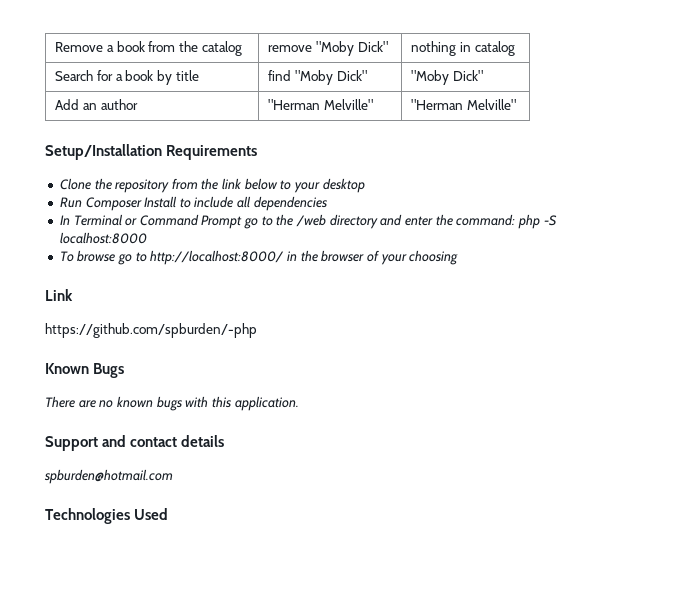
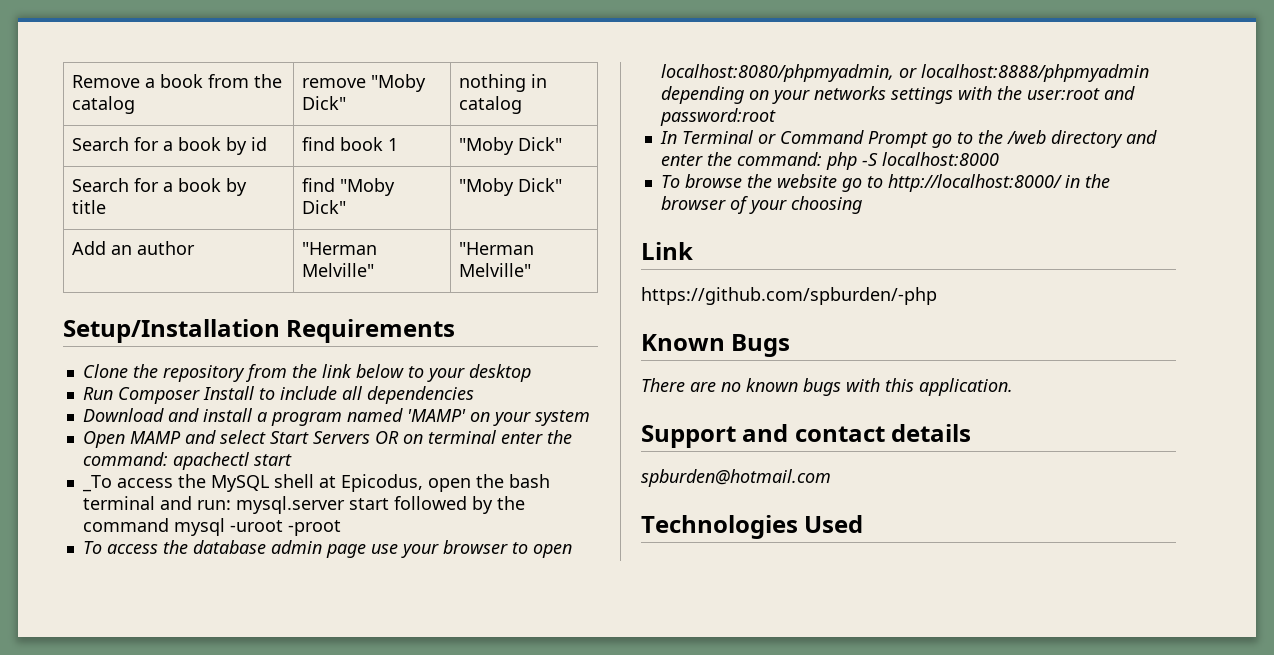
+ Search for a book by id | find book 1 | "Moby Dick"
+ Download and install a program named 'MAMP' on your system
+ Open MAMP and select Start Servers OR on terminal enter the command: apachectl start
+ _To access the MySQL shell at Epicodus, open the bash terminal and run: mysql.server start followed by the command mysql -uroot -proot
+ To access the database admin page use your browser to open localhost:8080/phpmyadmin, or localhost:8888/phpmyadmin depending on your networks settings with the user:root and password:root
- To browse go to http://localhost:8000/ in the browser of your choosing
+ To browse the website go to http://localhost:8000/ in the browser of your choosing

